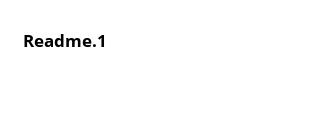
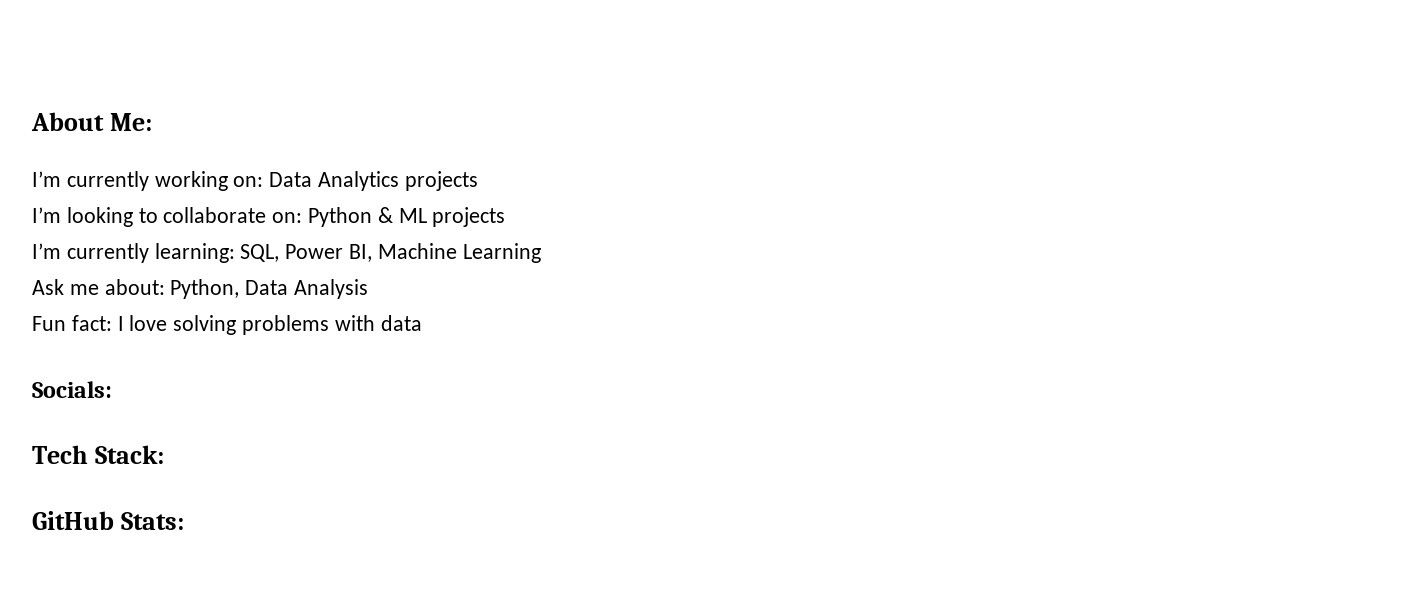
- Readme.1
+ About Me:
+ I’m currently working on: Data Analytics projects
+ I’m looking to collaborate on: Python & ML projects
+ I’m currently learning: SQL, Power BI, Machine Learning
+ Ask me about: Python, Data Analysis
+ Fun fact: I love solving problems with data
+ Socials:
+ Tech Stack:
+ GitHub Stats:

